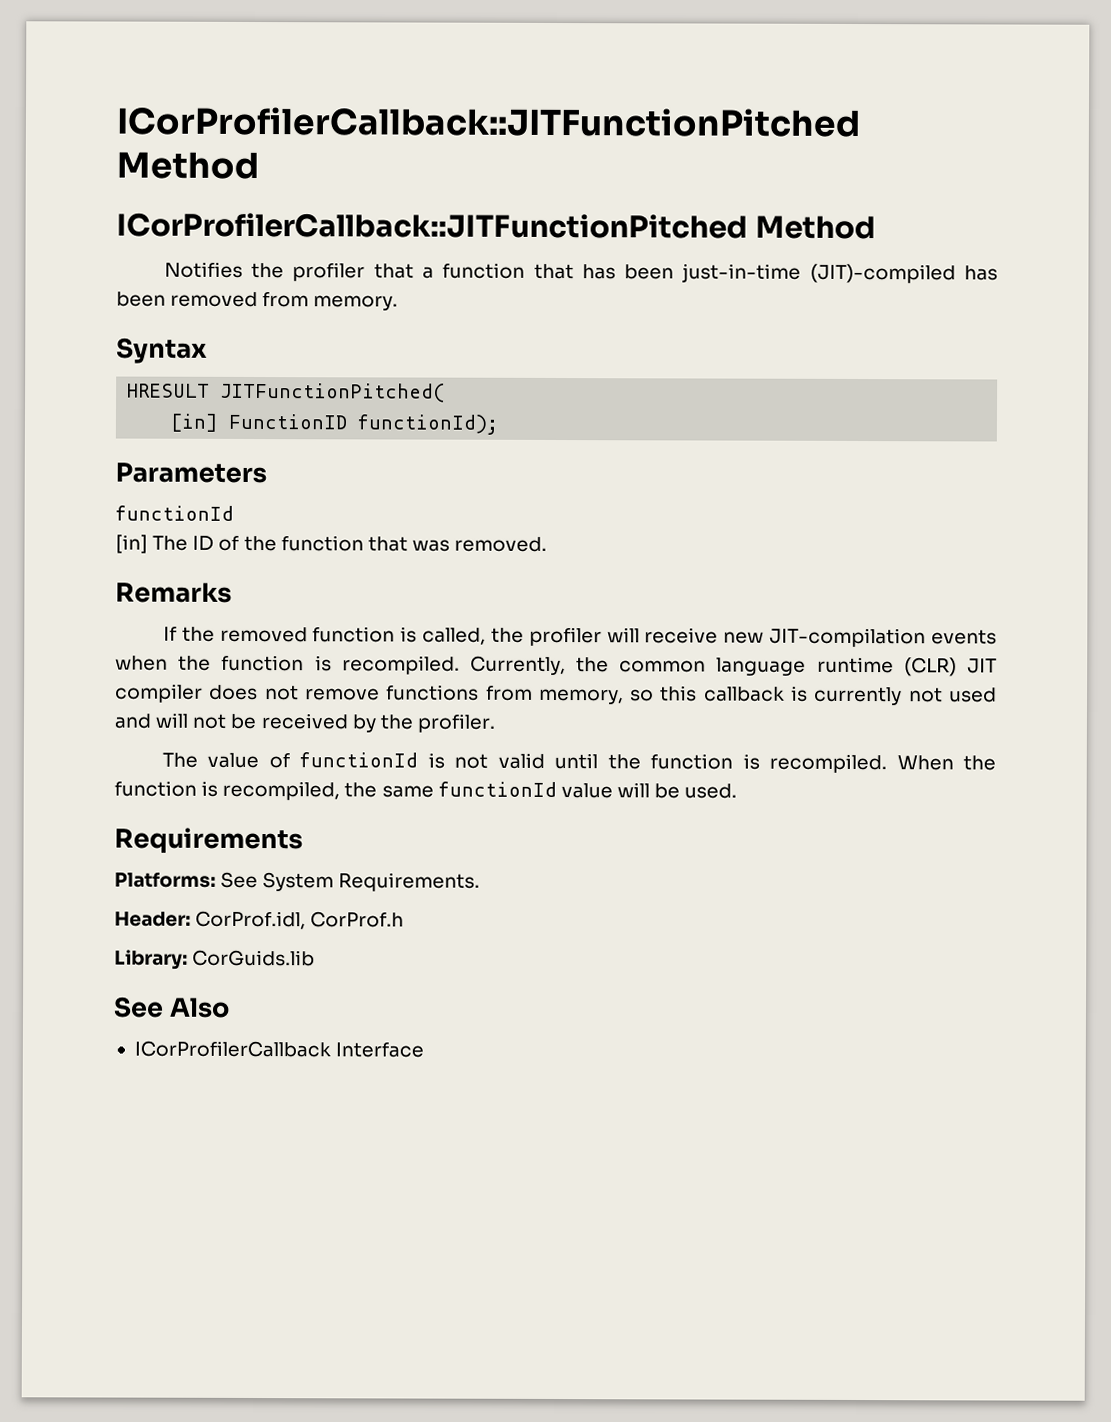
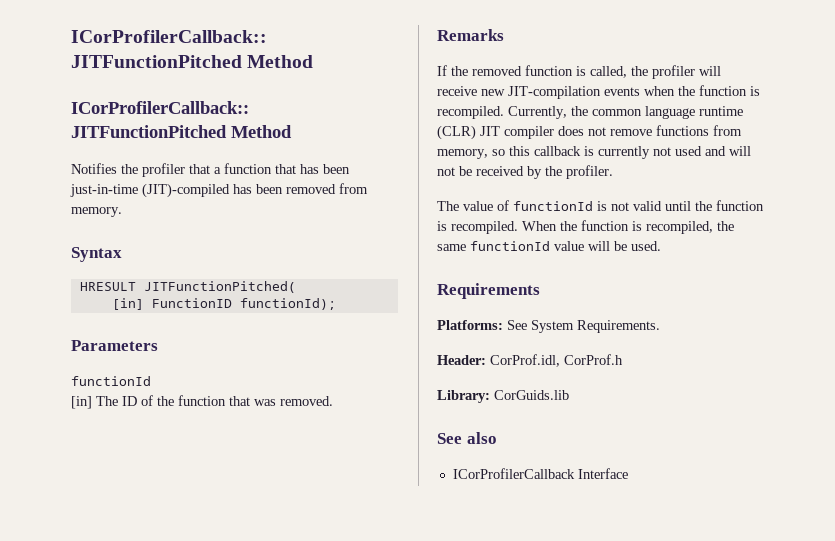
- See Also
+ See also

